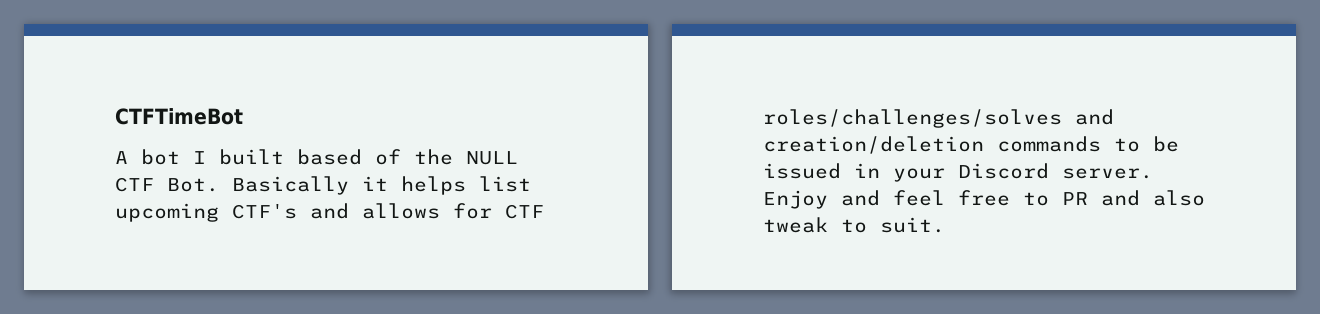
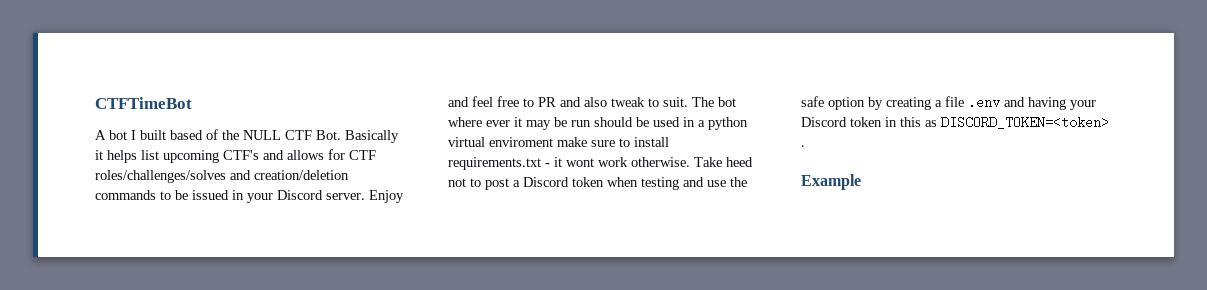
+ The bot where ever it may be run should be used in a python virtual enviroment make sure to install requirements.txt - it wont work otherwise. Take heed not to post a Discord token when testing and use the safe option by creating a file .env and having your Discord token in this as DISCORD_TOKEN=<token> .
+ Example

